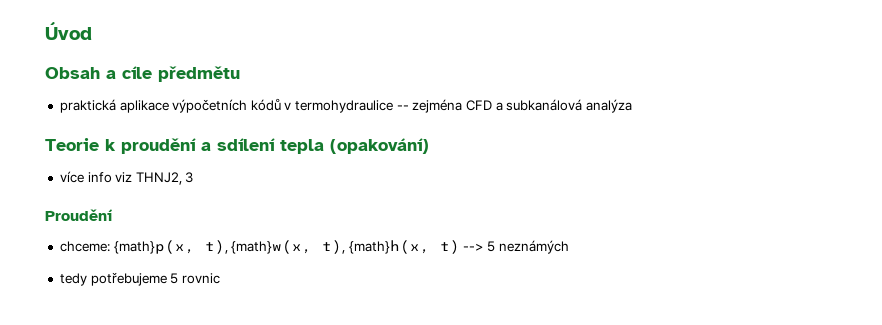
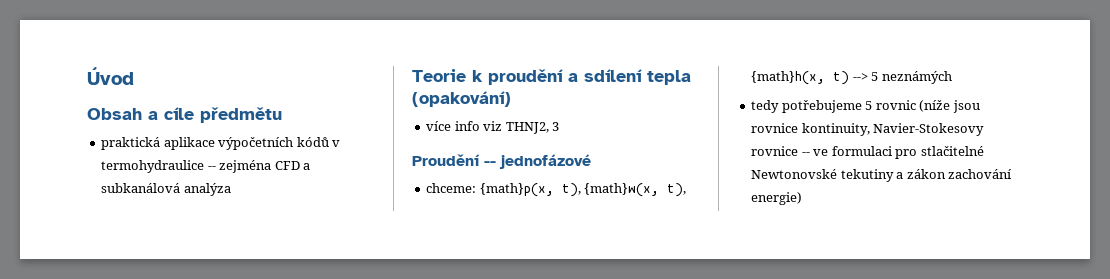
- Proudění
+ Proudění -- jednofázové
- tedy potřebujeme 5 rovnic
+ tedy potřebujeme 5 rovnic (níže jsou rovnice kontinuity, Navier-Stokesovy rovnice -- ve formulaci pro stlačitelné Newtonovské tekutiny a zákon zachování energie)

